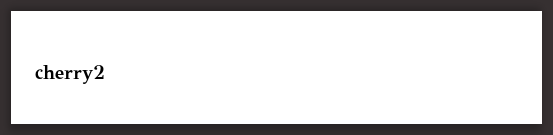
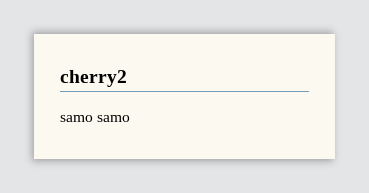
+ samo samo

